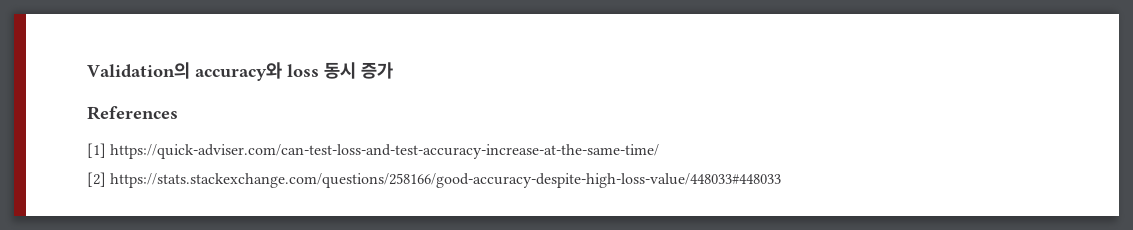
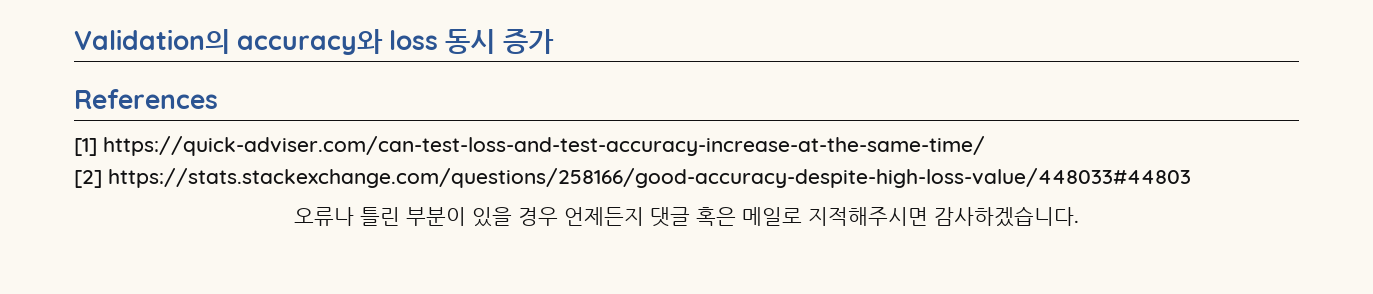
- [2] https://stats.stackexchange.com/questions/258166/good-accuracy-despite-high-loss-value/448033#448033
+ [2] https://stats.stackexchange.com/questions/258166/good-accuracy-despite-high-loss-value/448033#44803
+ 오류나 틀린 부분이 있을 경우 언제든지 댓글 혹은 메일로 지적해주시면 감사하겠습니다.

